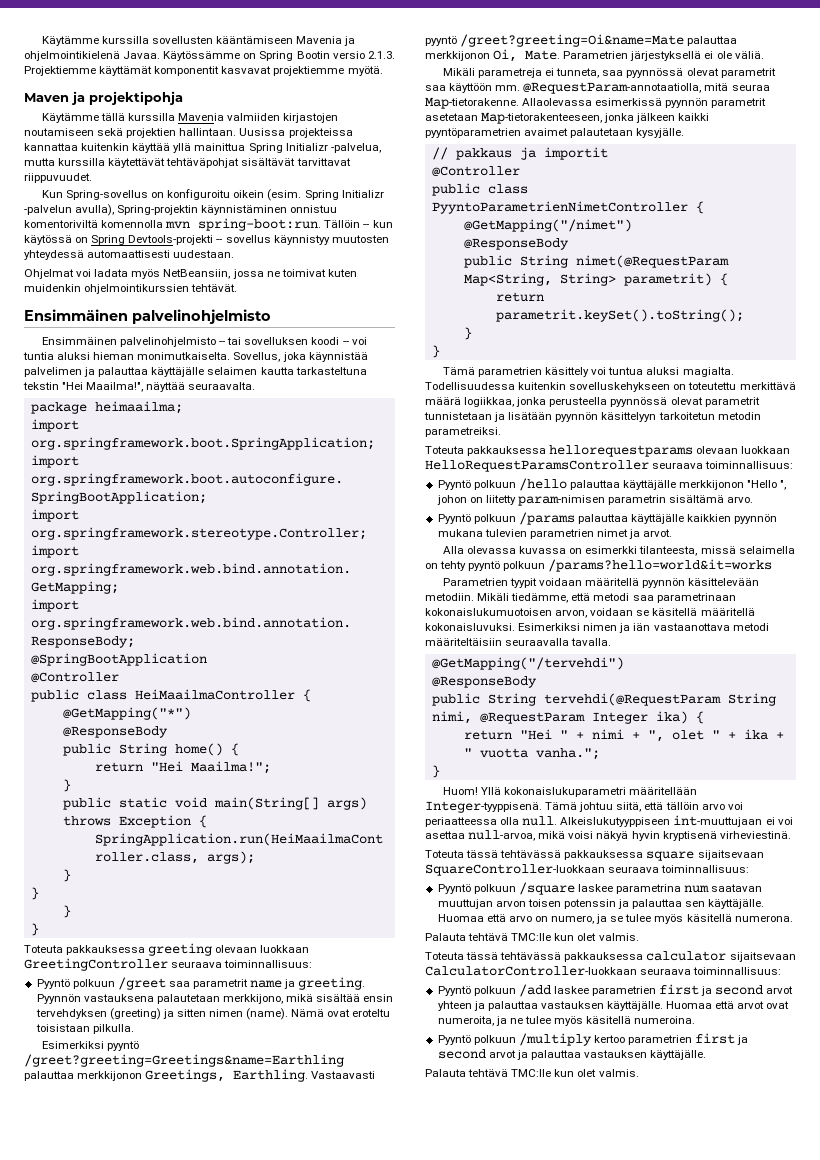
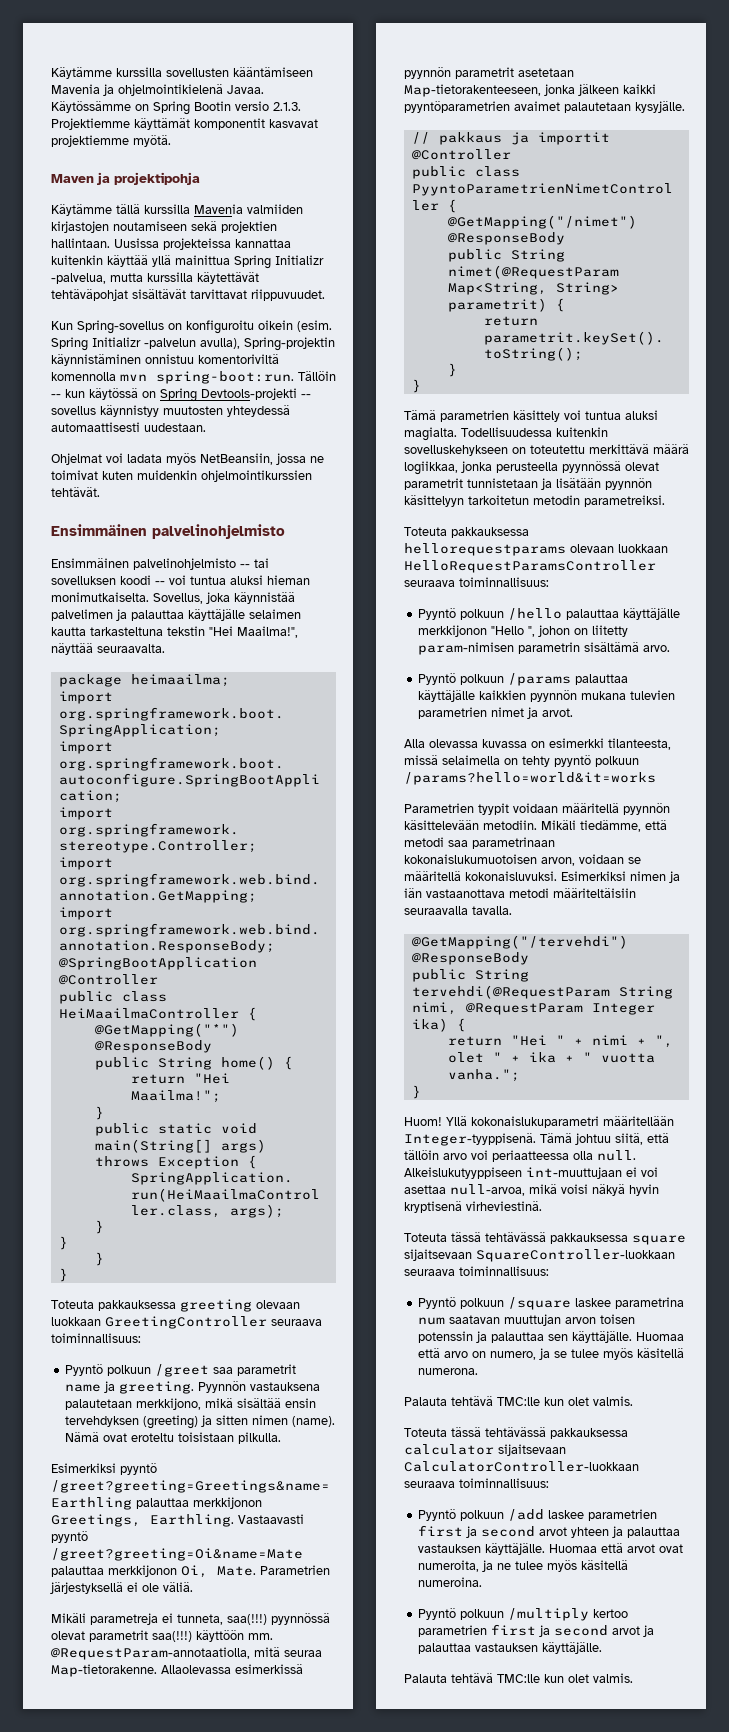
- Ensimmäinen palvelinohjelmisto -- tai sovelluksen koodi -- voi tuntia aluksi hieman monimutkaiselta.
+ Ensimmäinen palvelinohjelmisto -- tai sovelluksen koodi -- voi tuntua aluksi hieman monimutkaiselta.
- Mikäli parametreja ei tunneta, saa pyynnössä olevat parametrit saa käyttöön mm.
+ Mikäli parametreja ei tunneta, saa(!!!) pyynnössä olevat parametrit saa(!!!) käyttöön mm.
- Mikäli tiedämme, että metodi saa parametrinaan kokonaislukumuotoisen arvon, voidaan se käsitellä määritellä kokonaisluvuksi.
+ Mikäli tiedämme, että metodi saa parametrinaan kokonaislukumuotoisen arvon, voidaan se määritellä kokonaisluvuksi.

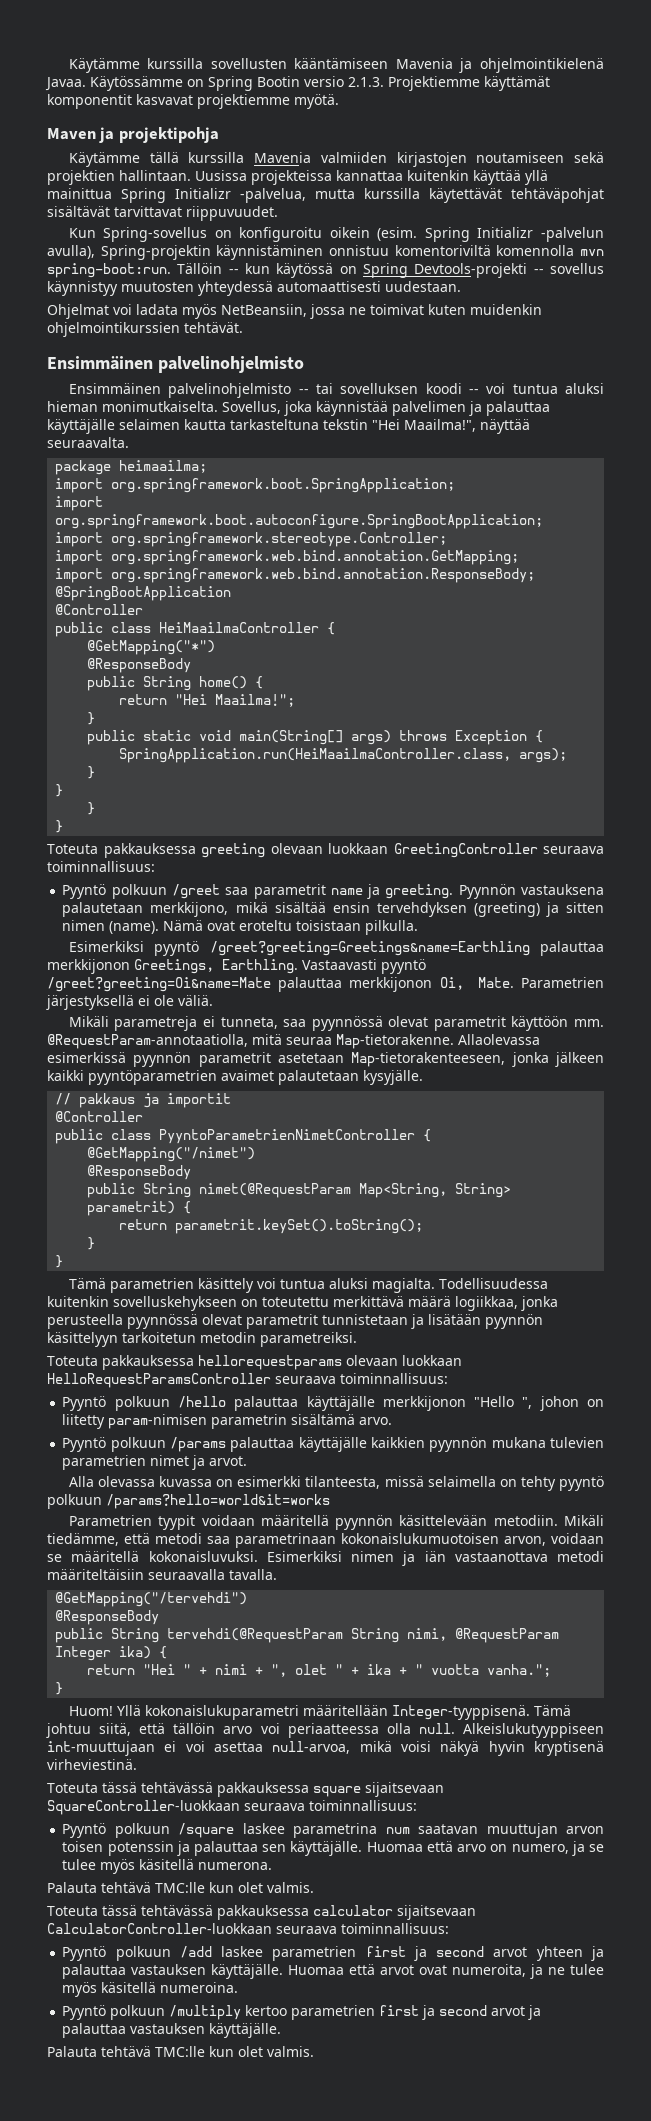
- Mikäli parametreja ei tunneta, saa(!!!) pyynnössä olevat parametrit saa(!!!) käyttöön mm.
+ Mikäli parametreja ei tunneta, saa pyynnössä olevat parametrit käyttöön mm.

